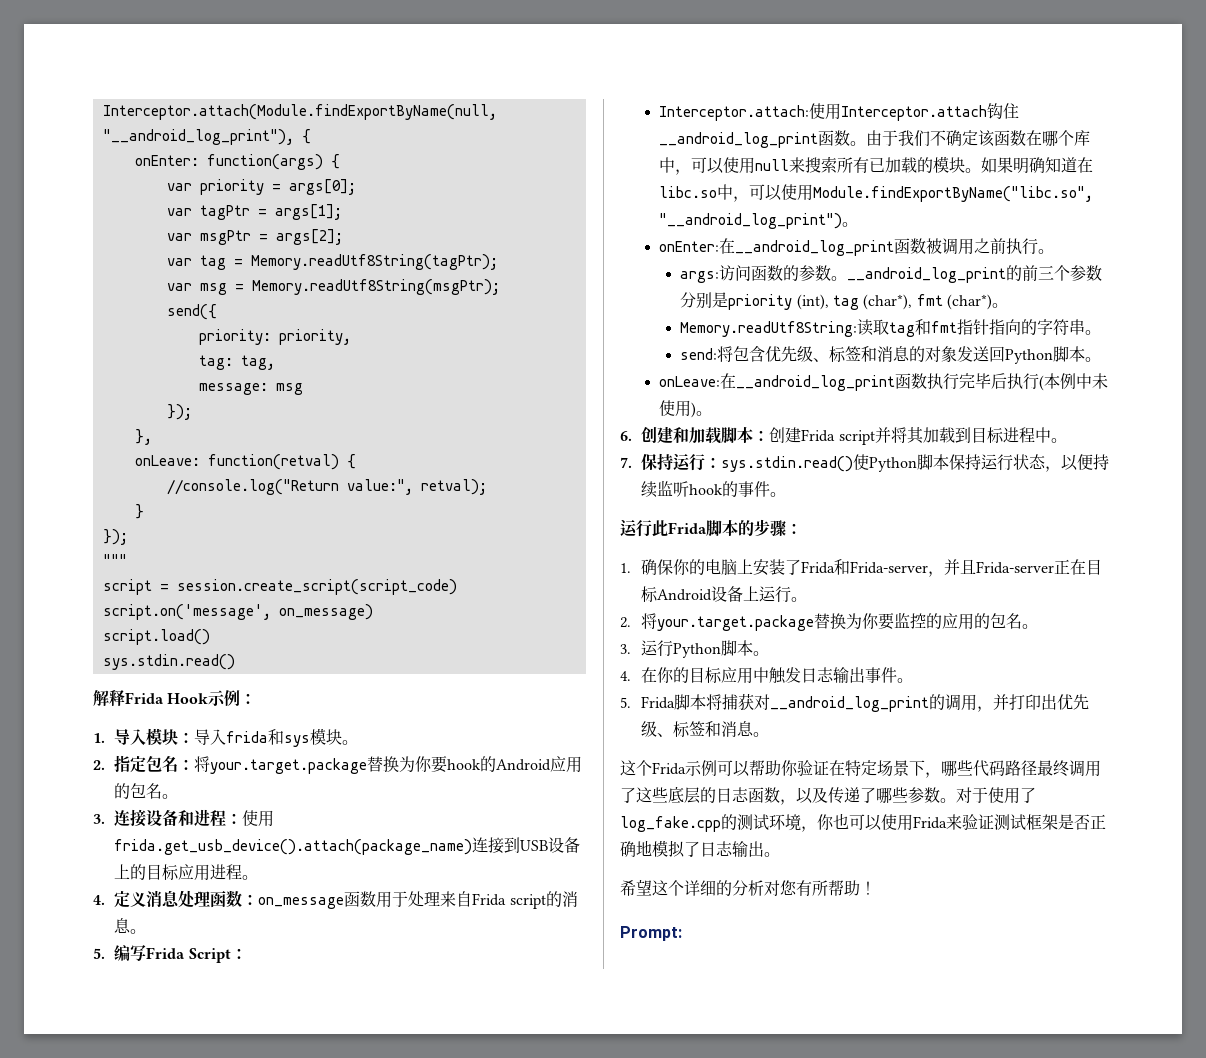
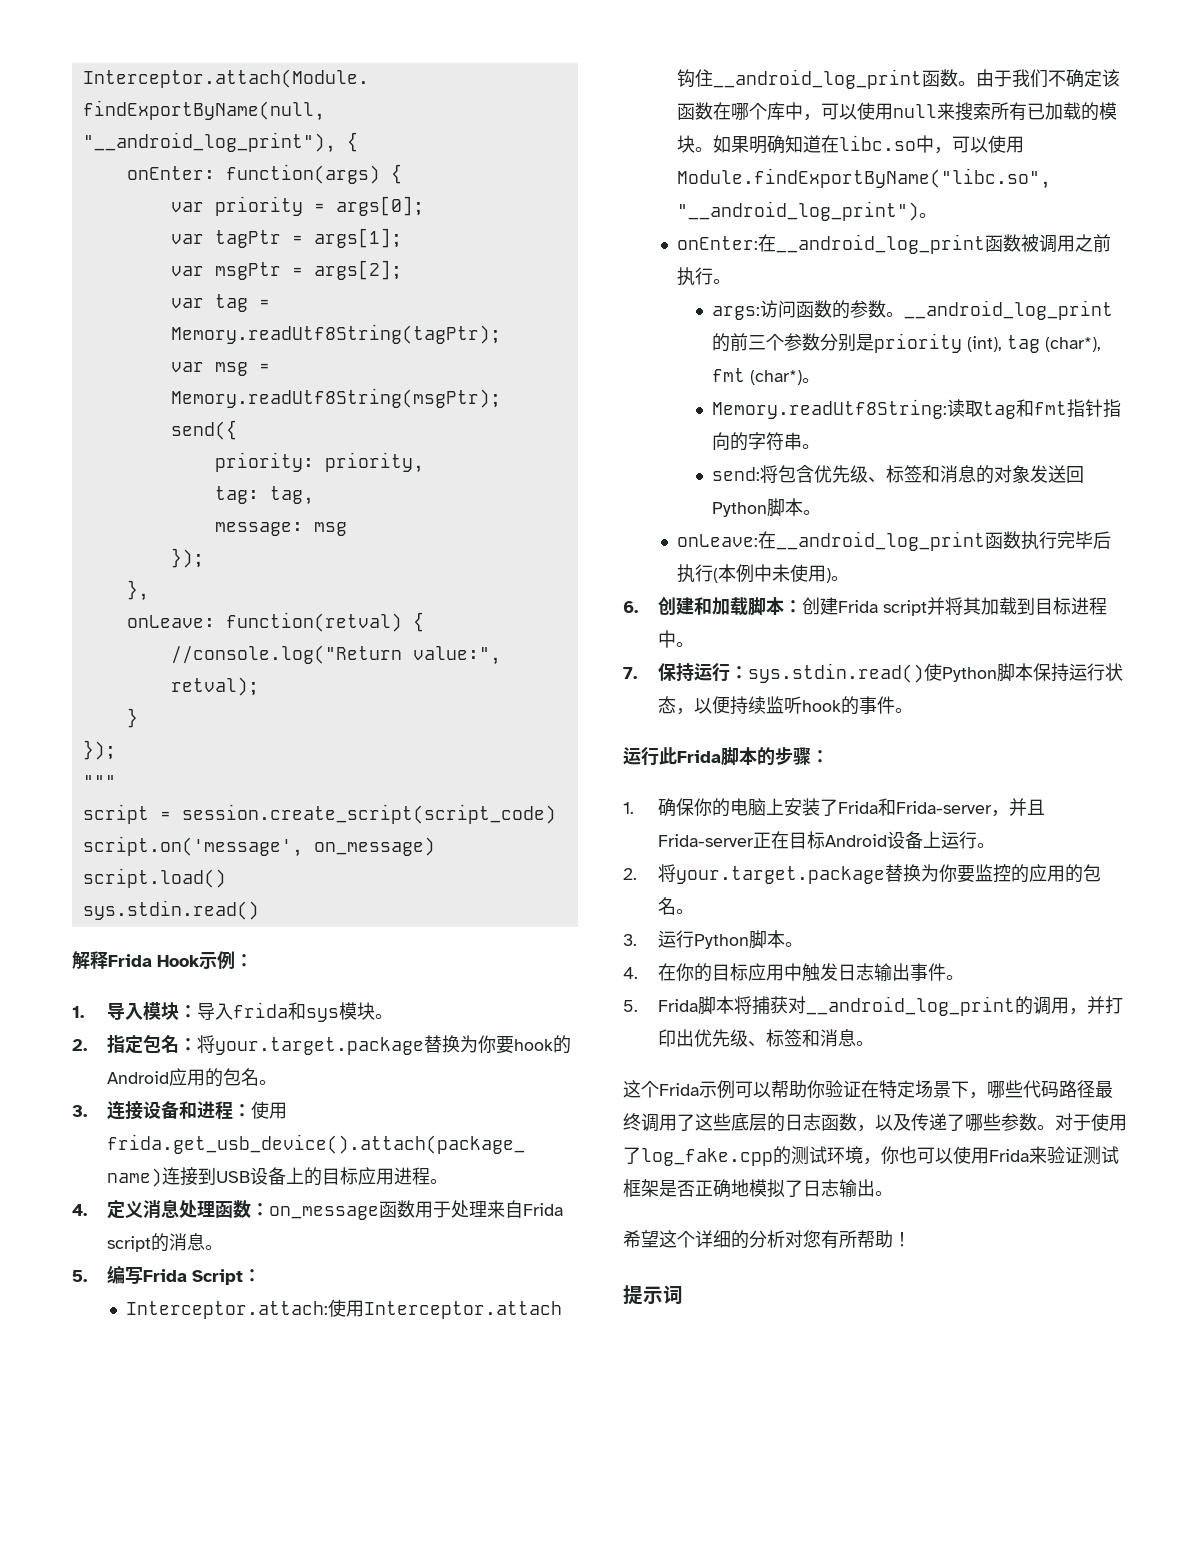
- Prompt:
+ 提示词

